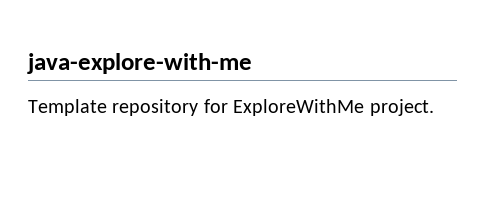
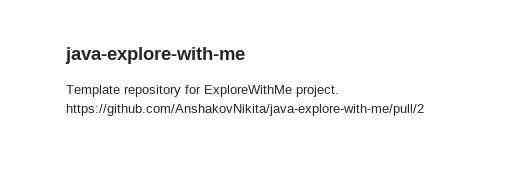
- Template repository for ExploreWithMe project.
+ Template repository for ExploreWithMe project. https://github.com/AnshakovNikita/java-explore-with-me/pull/2

